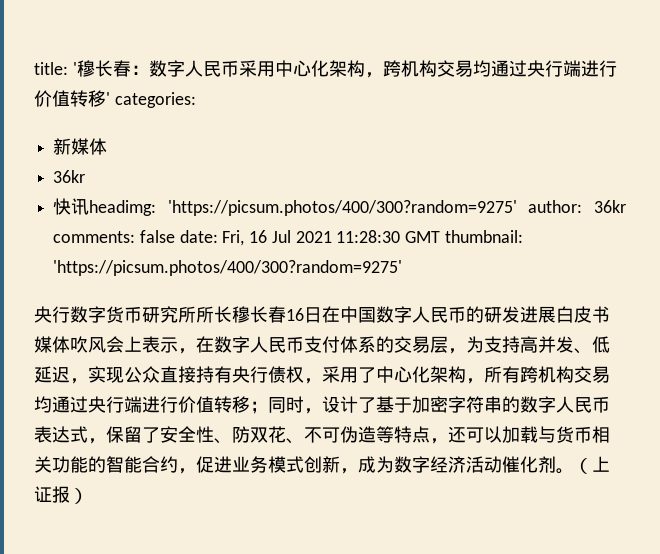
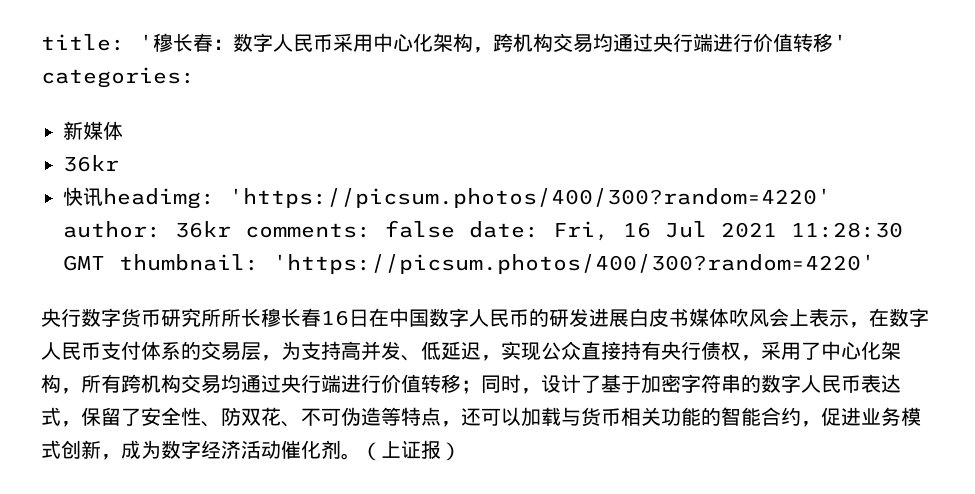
- 快讯headimg: 'https://picsum.photos/400/300?random=9275' author: 36kr comments: false date: Fri, 16 Jul 2021 11:28:30 GMT thumbnail: 'https://picsum.photos/400/300?random=9275'
+ 快讯headimg: 'https://picsum.photos/400/300?random=4220' author: 36kr comments: false date: Fri, 16 Jul 2021 11:28:30 GMT thumbnail: 'https://picsum.photos/400/300?random=4220'

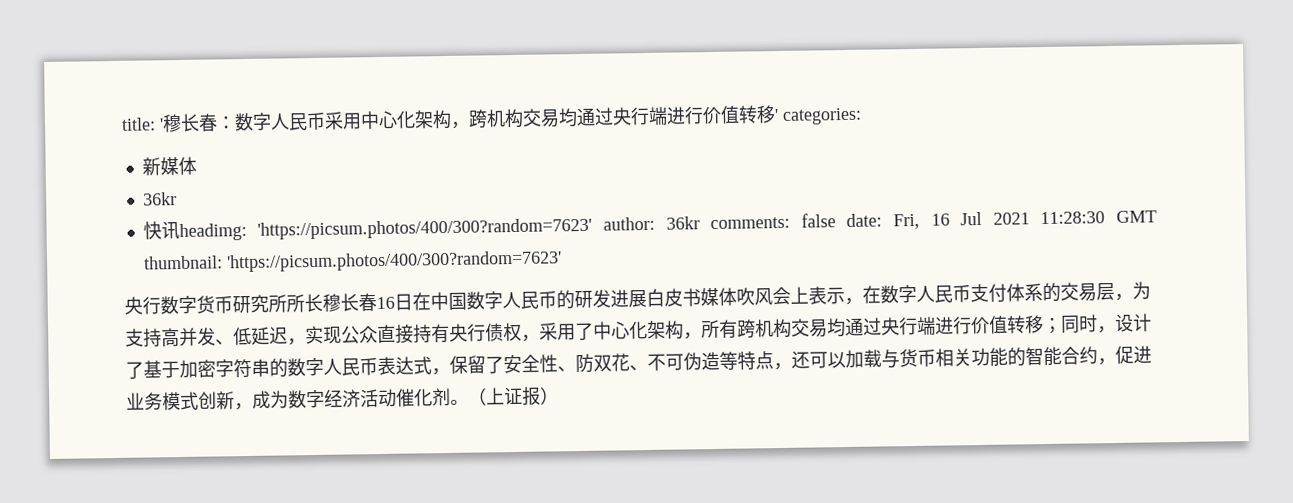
- 快讯headimg: 'https://picsum.photos/400/300?random=4220' author: 36kr comments: false date: Fri, 16 Jul 2021 11:28:30 GMT thumbnail: 'https://picsum.photos/400/300?random=4220'
+ 快讯headimg: 'https://picsum.photos/400/300?random=7623' author: 36kr comments: false date: Fri, 16 Jul 2021 11:28:30 GMT thumbnail: 'https://picsum.photos/400/300?random=7623'

